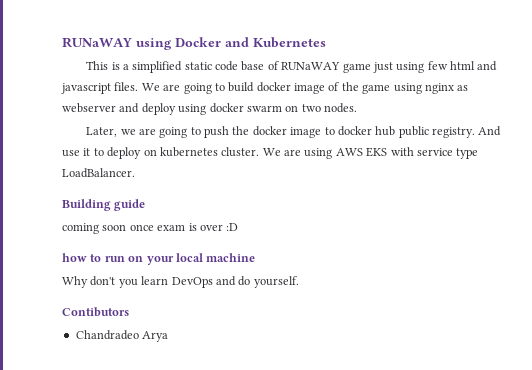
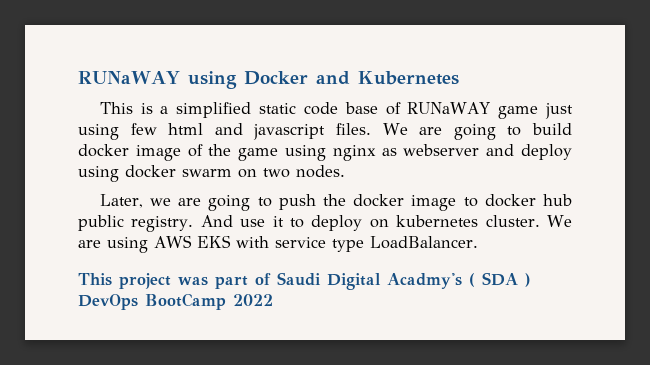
- Building guide
- coming soon once exam is over :D
- how to run on your local machine
- Why don't you learn DevOps and do yourself.
- Contibutors
- Chandradeo Arya
+ This project was part of Saudi Digital Acadmy's ( SDA ) DevOps BootCamp 2022

